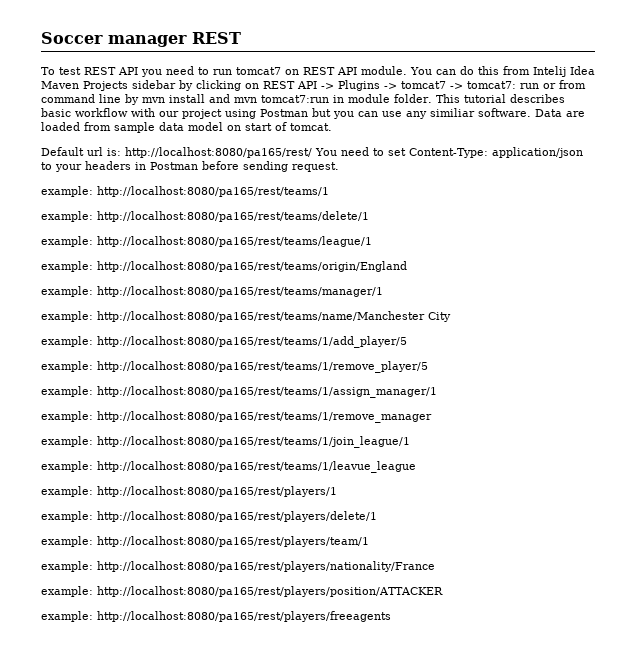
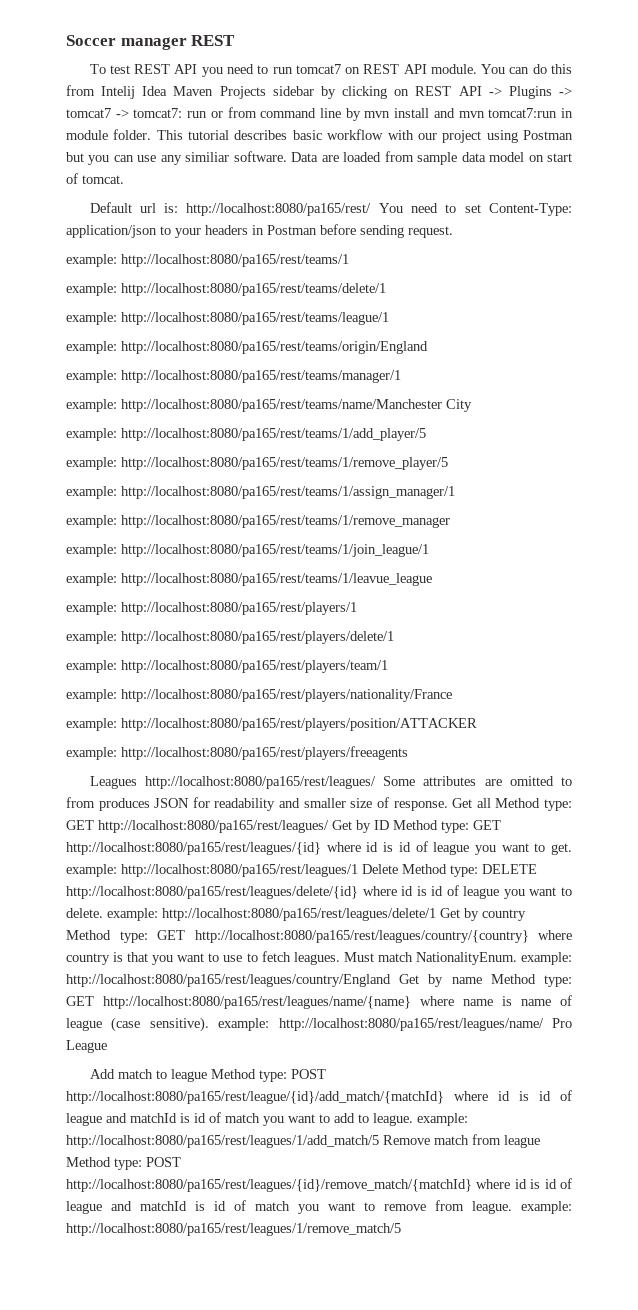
+ Leagues http://localhost:8080/pa165/rest/leagues/ Some attributes are omitted to from produces JSON for readability and smaller size of response. Get all Method type: GET http://localhost:8080/pa165/rest/leagues/ Get by ID Method type: GET http://localhost:8080/pa165/rest/leagues/{id} where id is id of league you want to get. example: http://localhost:8080/pa165/rest/leagues/1 Delete Method type: DELETE http://localhost:8080/pa165/rest/leagues/delete/{id} where id is id of league you want to delete. example: http://localhost:8080/pa165/rest/leagues/delete/1 Get by country Method type: GET http://localhost:8080/pa165/rest/leagues/country/{country} where country is that you want to use to fetch leagues. Must match NationalityEnum. example: http://localhost:8080/pa165/rest/leagues/country/England Get by name Method type: GET http://localhost:8080/pa165/rest/leagues/name/{name} where name is name of league (case sensitive). example: http://localhost:8080/pa165/rest/leagues/name/ Pro League
+ Add match to league Method type: POST http://localhost:8080/pa165/rest/league/{id}/add_match/{matchId} where id is id of league and matchId is id of match you want to add to league. example: http://localhost:8080/pa165/rest/leagues/1/add_match/5 Remove match from league Method type: POST http://localhost:8080/pa165/rest/leagues/{id}/remove_match/{matchId} where id is id of league and matchId is id of match you want to remove from league. example: http://localhost:8080/pa165/rest/leagues/1/remove_match/5

